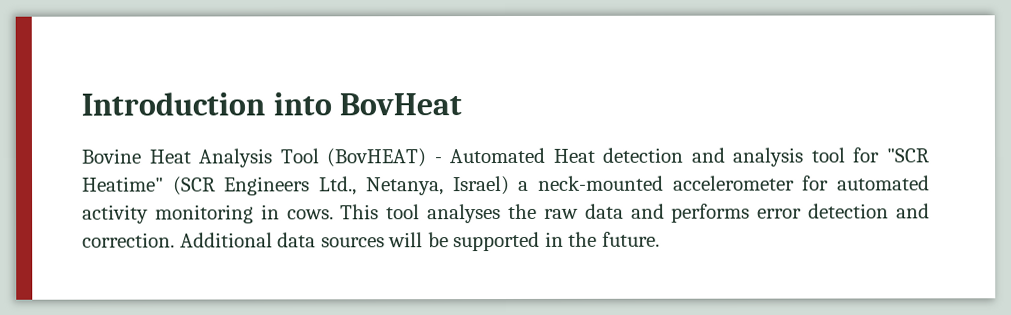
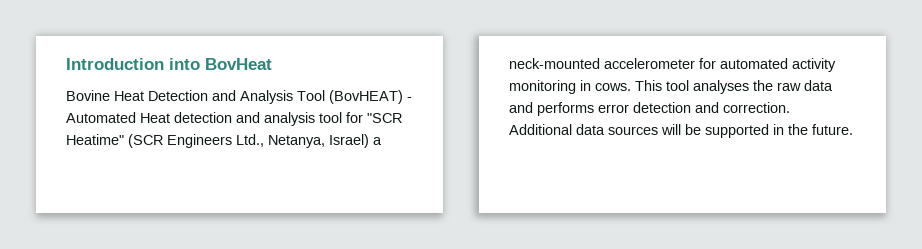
- Bovine Heat Analysis Tool (BovHEAT) - Automated Heat detection and analysis tool for "SCR Heatime" (SCR Engineers Ltd., Netanya, Israel) a neck-mounted accelerometer for automated activity monitoring in cows.
+ Bovine Heat Detection and Analysis Tool (BovHEAT) - Automated Heat detection and analysis tool for "SCR Heatime" (SCR Engineers Ltd., Netanya, Israel) a neck-mounted accelerometer for automated activity monitoring in cows.

